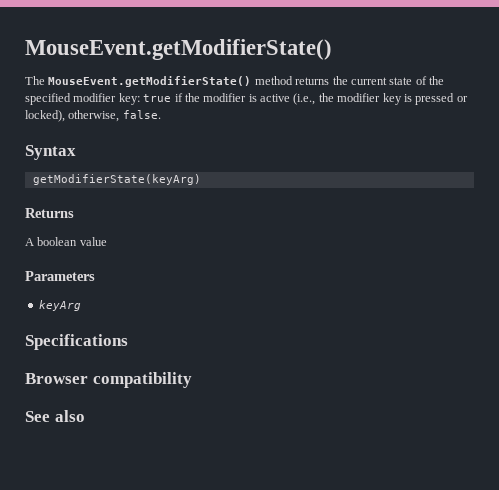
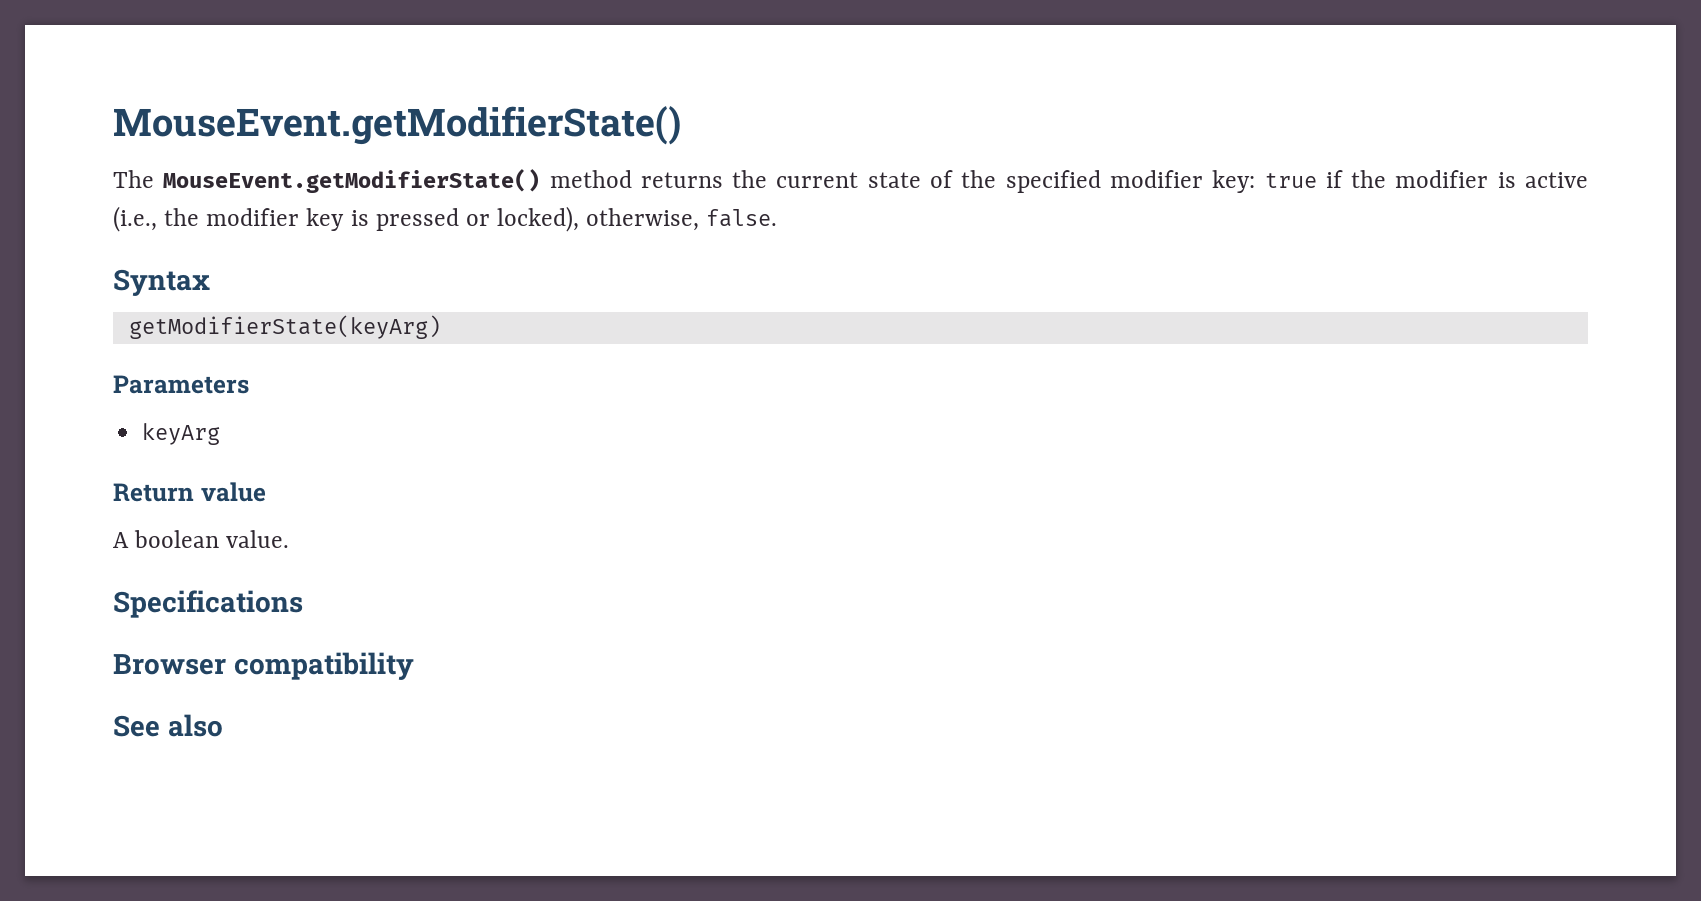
- Returns
+ Parameters
+ keyArg
+ Return value
- A boolean value
- Parameters
- keyArg
+ A boolean value.

